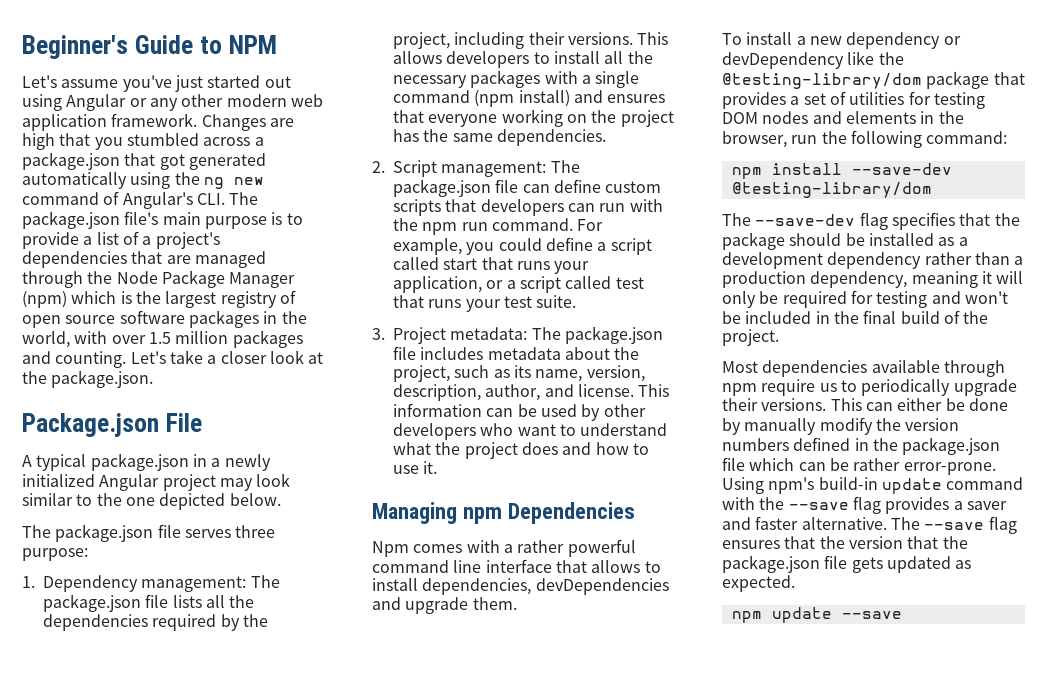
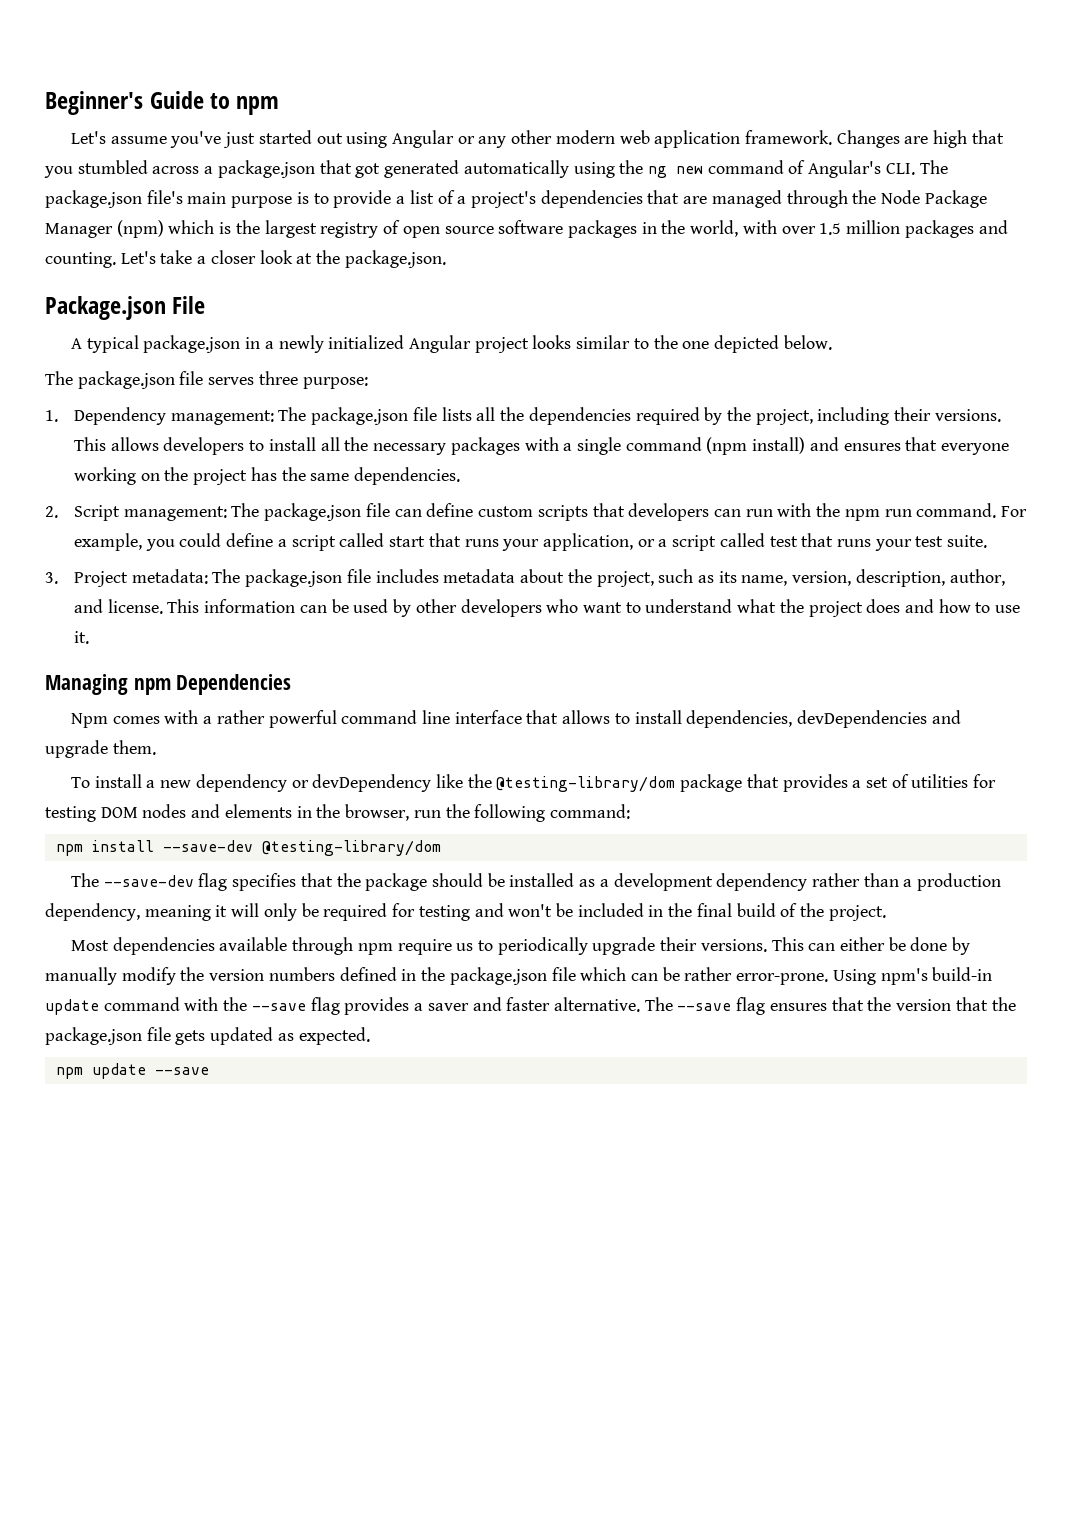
- Beginner's Guide to NPM
+ Beginner's Guide to npm
- A typical package.json in a newly initialized Angular project may look similar to the one depicted below.
+ A typical package.json in a newly initialized Angular project looks similar to the one depicted below.

